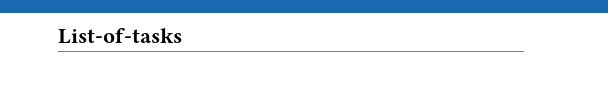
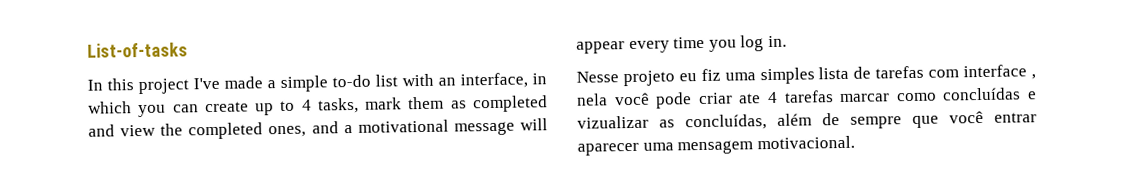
+ In this project I've made a simple to-do list with an interface, in which you can create up to 4 tasks, mark them as completed and view the completed ones, and a motivational message will appear every time you log in.
+ Nesse projeto eu fiz uma simples lista de tarefas com interface , nela você pode criar ate 4 tarefas marcar como concluídas e vizualizar as concluídas, além de sempre que você entrar aparecer uma mensagem motivacional.

